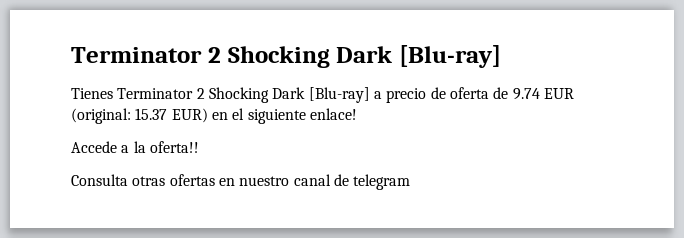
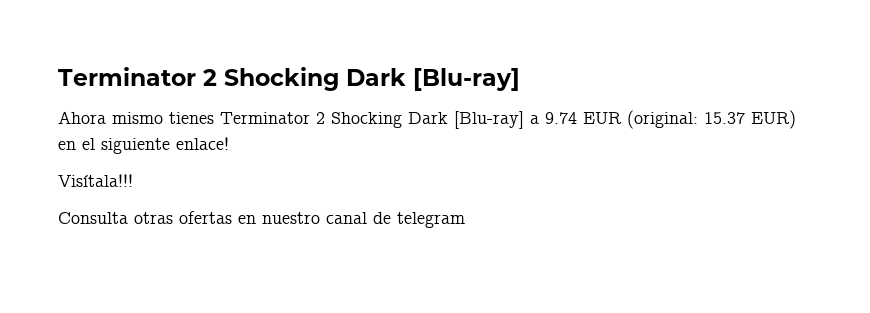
- Tienes Terminator 2 Shocking Dark [Blu-ray] a precio de oferta de 9.74 EUR (original: 15.37 EUR) en el siguiente enlace!
+ Ahora mismo tienes Terminator 2 Shocking Dark [Blu-ray] a 9.74 EUR (original: 15.37 EUR) en el siguiente enlace!
- Accede a la oferta!!
+ Visítala!!!

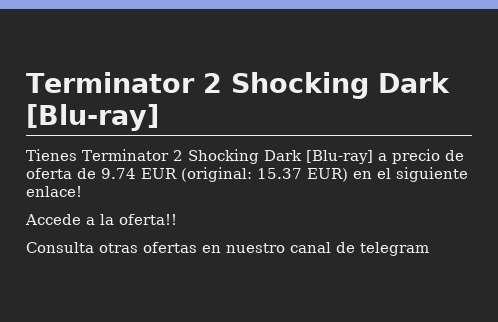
- Ahora mismo tienes Terminator 2 Shocking Dark [Blu-ray] a 9.74 EUR (original: 15.37 EUR) en el siguiente enlace!
+ Tienes Terminator 2 Shocking Dark [Blu-ray] a precio de oferta de 9.74 EUR (original: 15.37 EUR) en el siguiente enlace!
- Visítala!!!
+ Accede a la oferta!!

